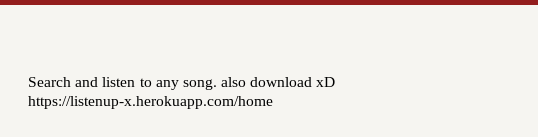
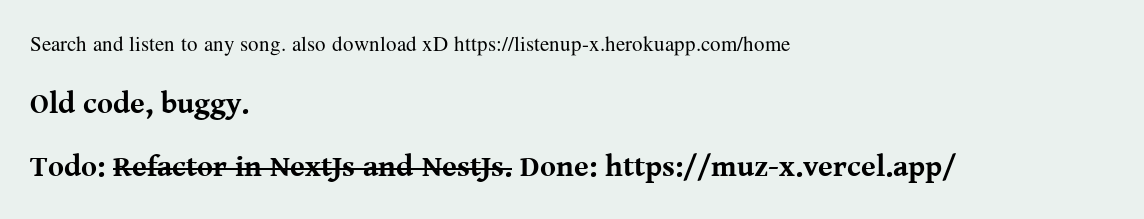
+ Old code, buggy.
+ Todo: Refactor in NextJs and NestJs. Done: https://muz-x.vercel.app/

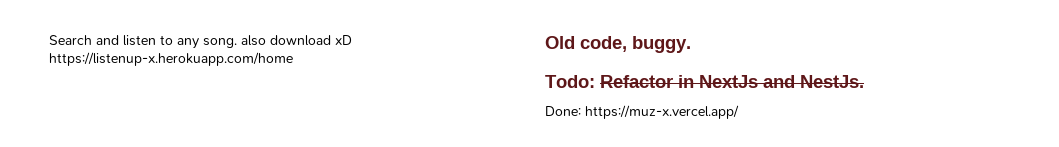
- Todo: Refactor in NextJs and NestJs. Done: https://muz-x.vercel.app/
+ Todo: Refactor in NextJs and NestJs.
+ Done: https://muz-x.vercel.app/

